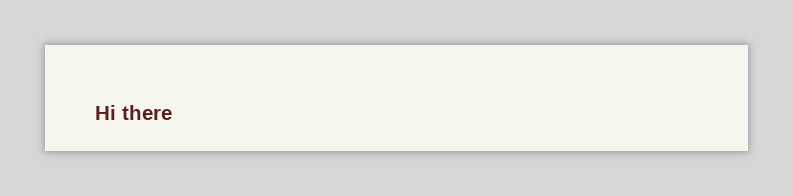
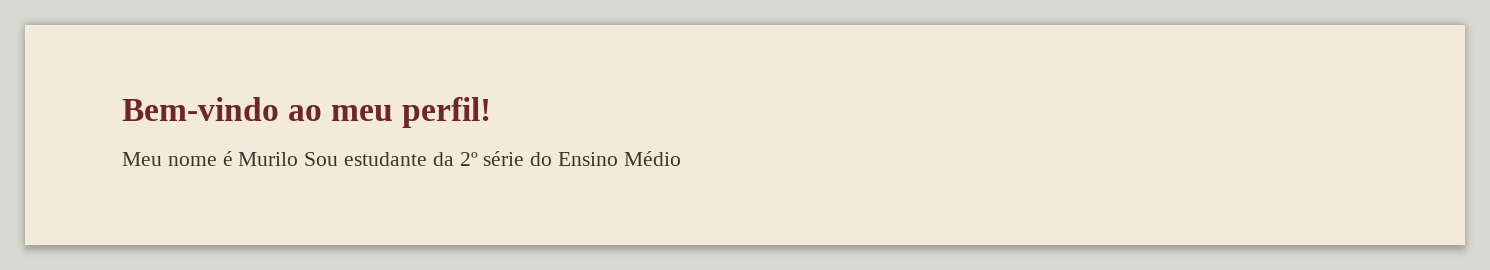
- Hi there
+ Bem-vindo ao meu perfil!
+ Meu nome é Murilo Sou estudante da 2º série do Ensino Médio

